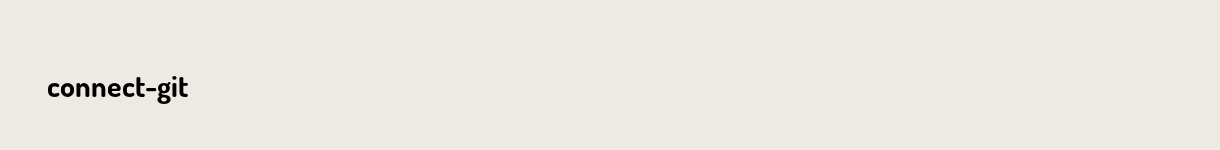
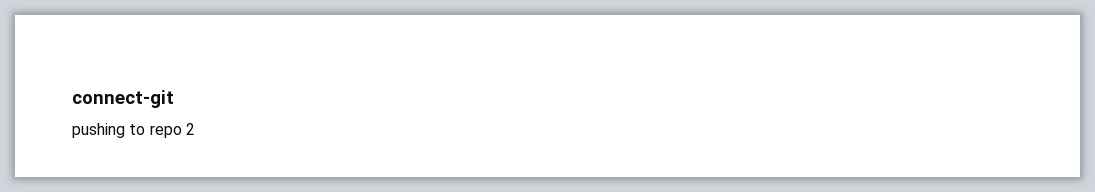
+ pushing to repo 2

